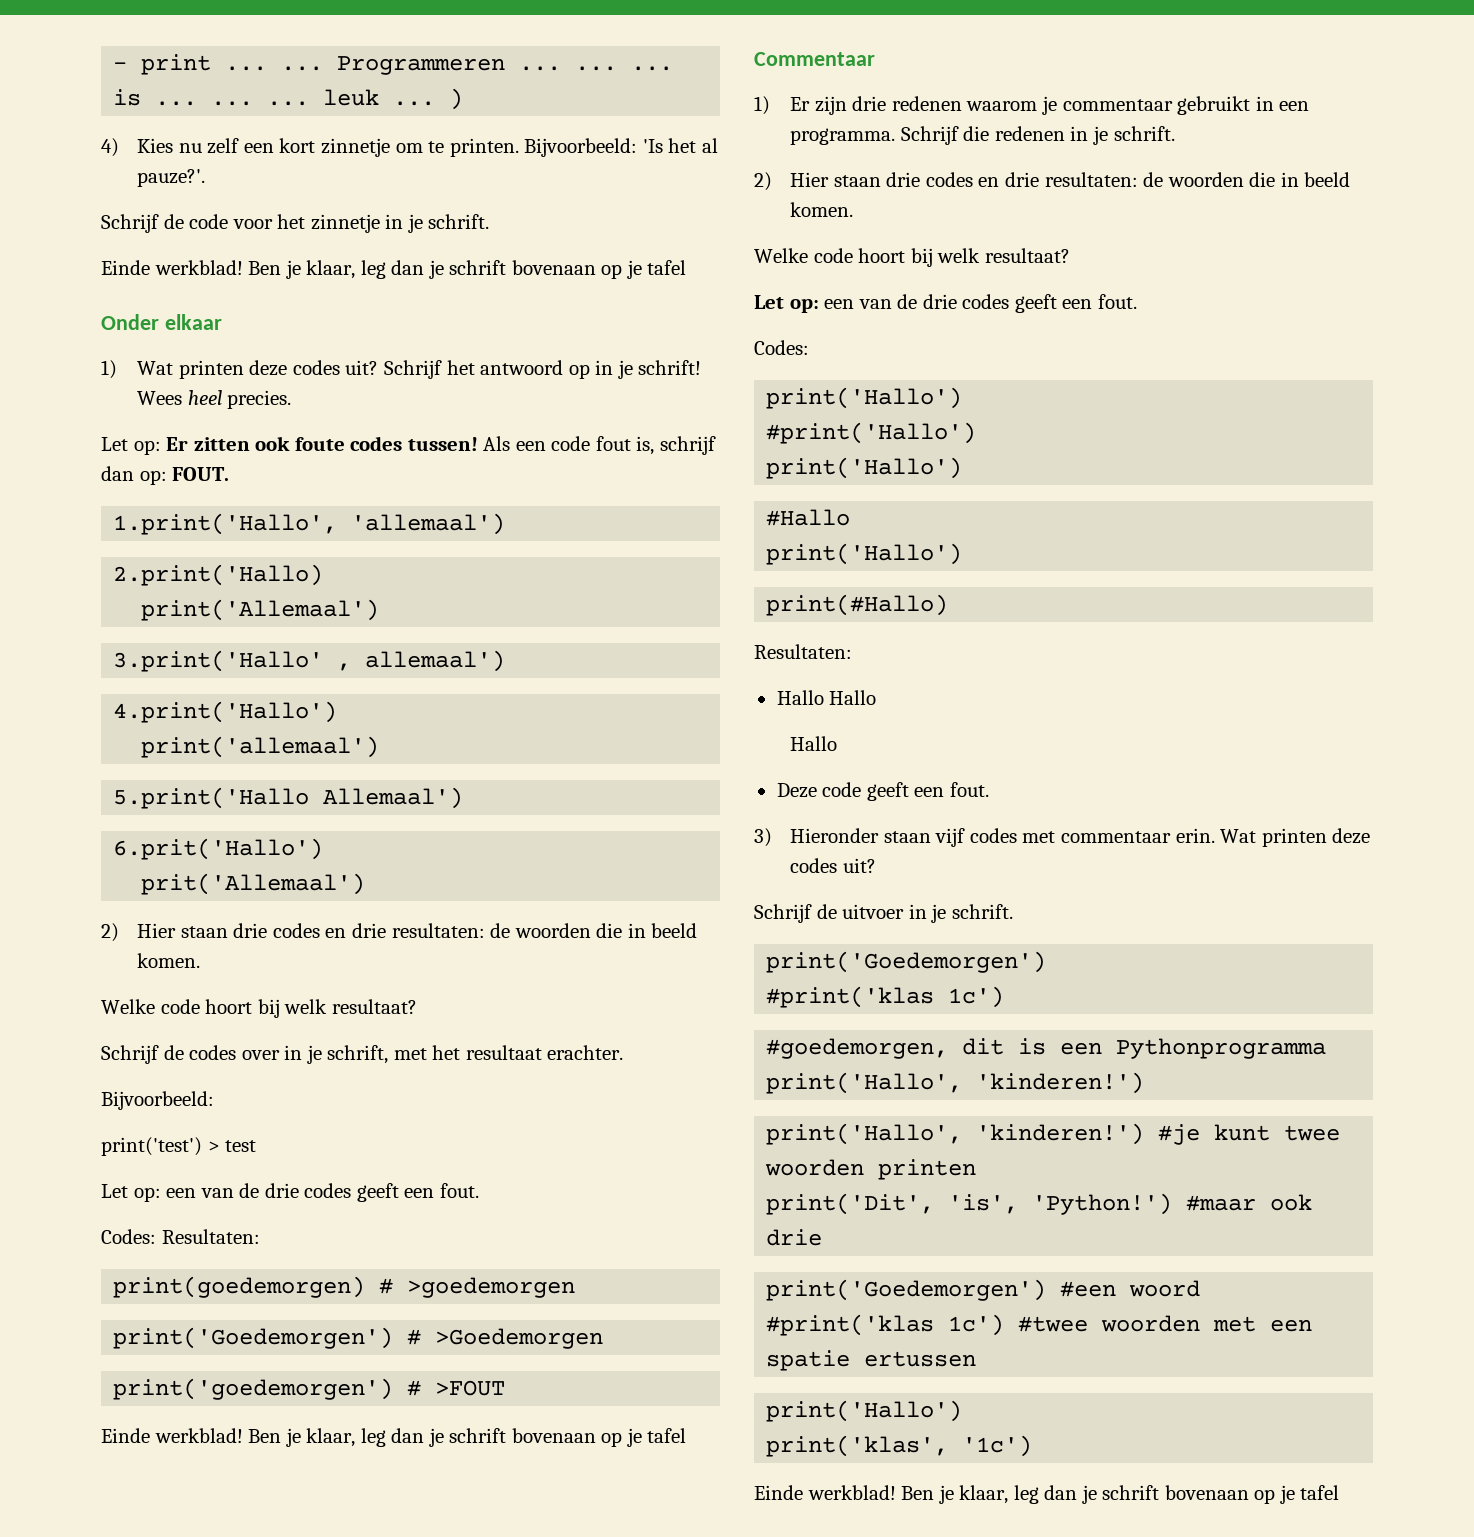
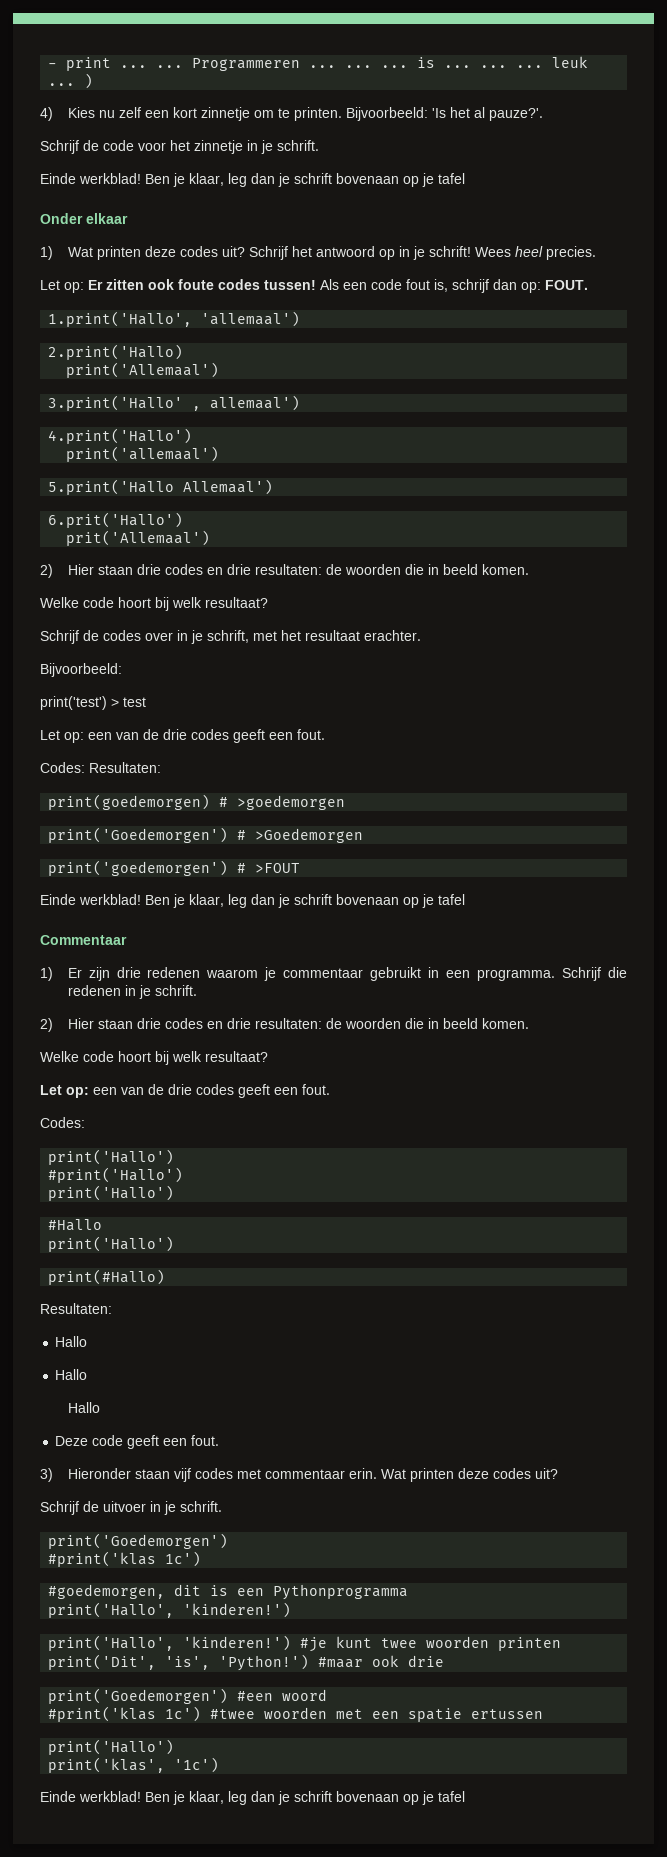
  print(#Hallo)
  Resultaten:
- Hallo Hallo
+ Hallo
+ Hallo

